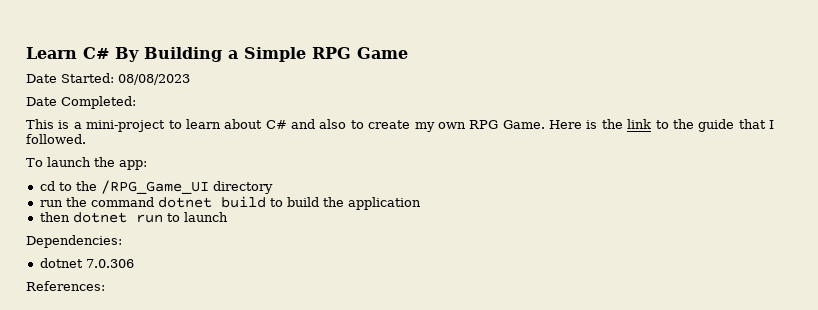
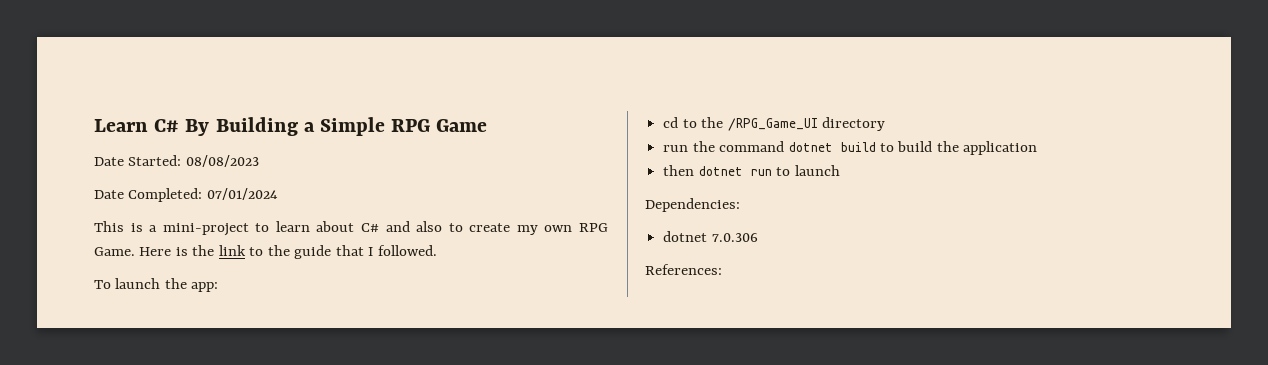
- Date Completed:
+ Date Completed: 07/01/2024

